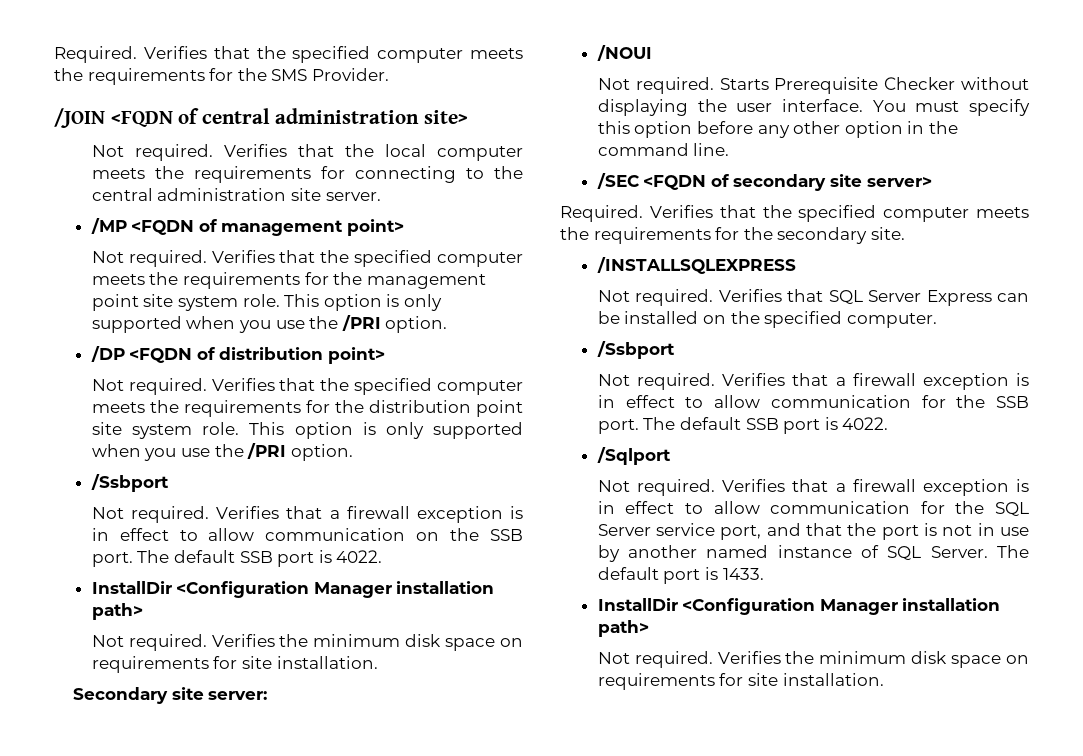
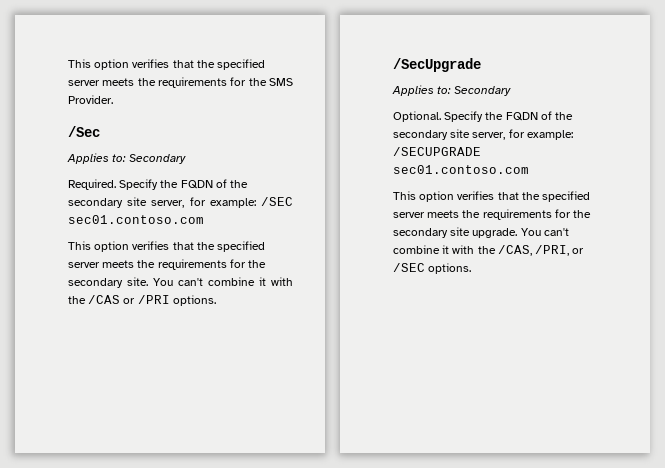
- Required. Verifies that the specified computer meets the requirements for the SMS Provider.
+ This option verifies that the specified server meets the requirements for the SMS Provider.
- /JOIN <FQDN of central administration site>
- Not required. Verifies that the local computer meets the requirements for connecting to the central administration site server.
- /MP <FQDN of management point>
- Not required. Verifies that the specified computer meets the requirements for the management point site system role. This option is only supported when you use the /PRI option.
- /DP <FQDN of distribution point>
- Not required. Verifies that the specified computer meets the requirements for the distribution point site system role. This option is only supported when you use the /PRI option.
- /Ssbport
- Not required. Verifies that a firewall exception is in effect to allow communication on the SSB port. The default SSB port is 4022.
- InstallDir <Configuration Manager installation path>
- Not required. Verifies the minimum disk space on requirements for site installation.
- Secondary site server:
- /NOUI
- Not required. Starts Prerequisite Checker without displaying the user interface. You must specify this option before any other option in the command line.
- /SEC <FQDN of secondary site server>
- Required. Verifies that the specified computer meets the requirements for the secondary site.
- /INSTALLSQLEXPRESS
- Not required. Verifies that SQL Server Express can be installed on the specified computer.
- /Ssbport
- Not required. Verifies that a firewall exception is in effect to allow communication for the SSB port. The default SSB port is 4022.
- /Sqlport
- Not required. Verifies that a firewall exception is in effect to allow communication for the SQL Server service port, and that the port is not in use by another named instance of SQL Server. The default port is 1433.
- InstallDir <Configuration Manager installation path>
- Not required. Verifies the minimum disk space on requirements for site installation.
+ /Sec
+ Applies to: Secondary
+ Required. Specify the FQDN of the secondary site server, for example: /SEC sec01.contoso.com
+ This option verifies that the specified server meets the requirements for the secondary site. You can't combine it with the /CAS or /PRI options.
+ /SecUpgrade
+ Applies to: Secondary
+ Optional. Specify the FQDN of the secondary site server, for example: /SECUPGRADE sec01.contoso.com
+ This option verifies that the specified server meets the requirements for the secondary site upgrade. You can't combine it with the /CAS, /PRI, or /SEC options.

